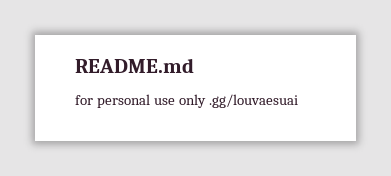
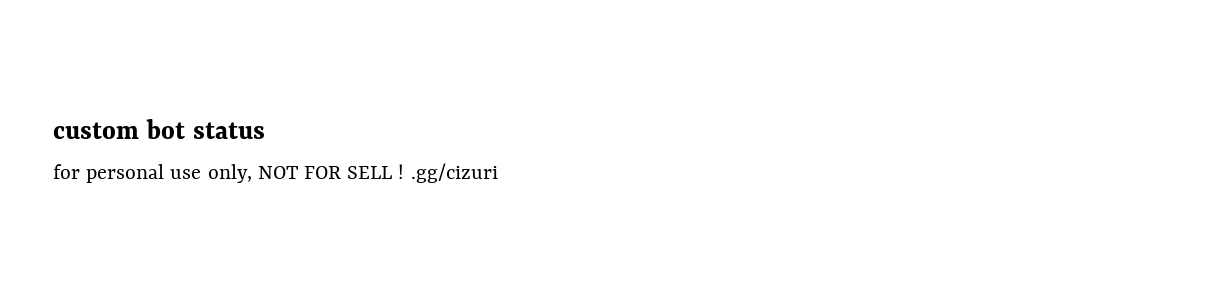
- README.md
+ custom bot status
- for personal use only .gg/louvaesuai
+ for personal use only, NOT FOR SELL ! .gg/cizuri

